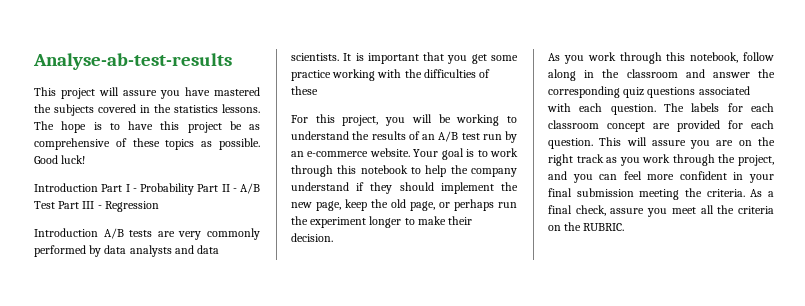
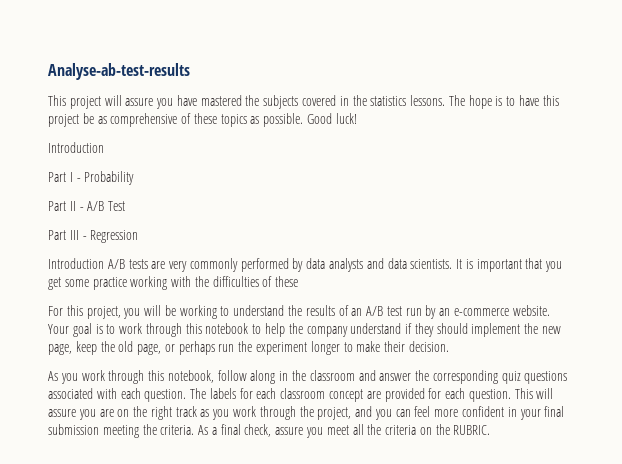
  Good luck!
- Introduction Part I - Probability Part II - A/B Test Part III - Regression
+ Introduction
+ Part I - Probability
+ Part II - A/B Test
+ Part III - Regression

